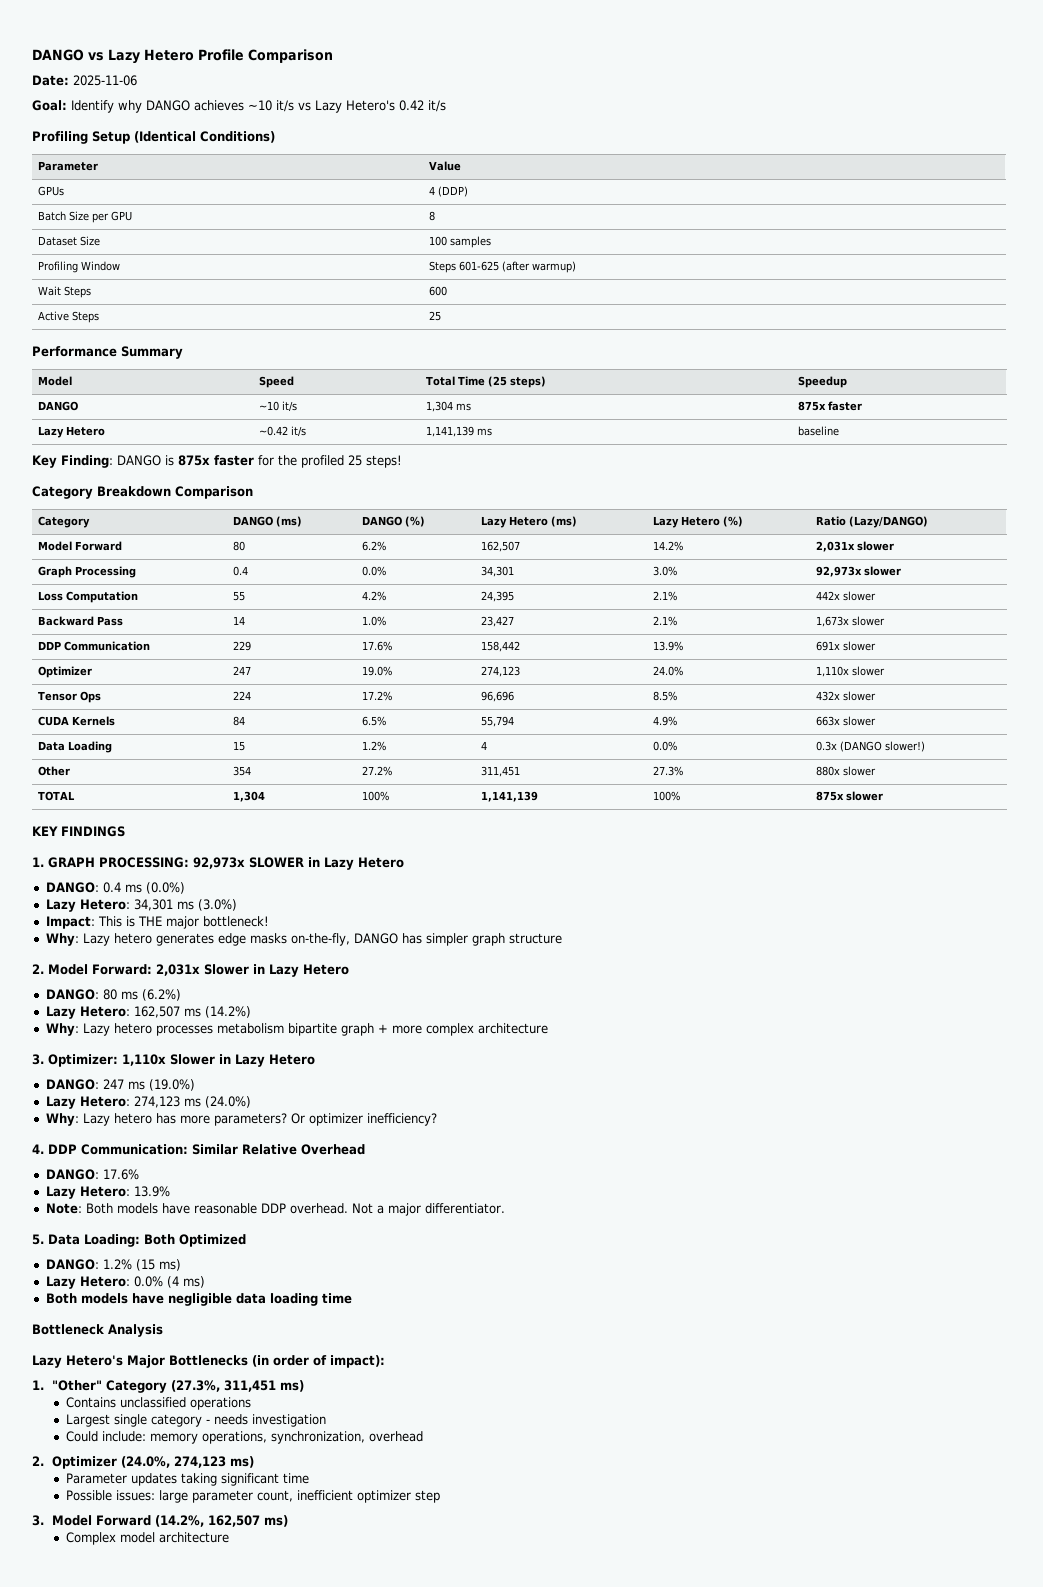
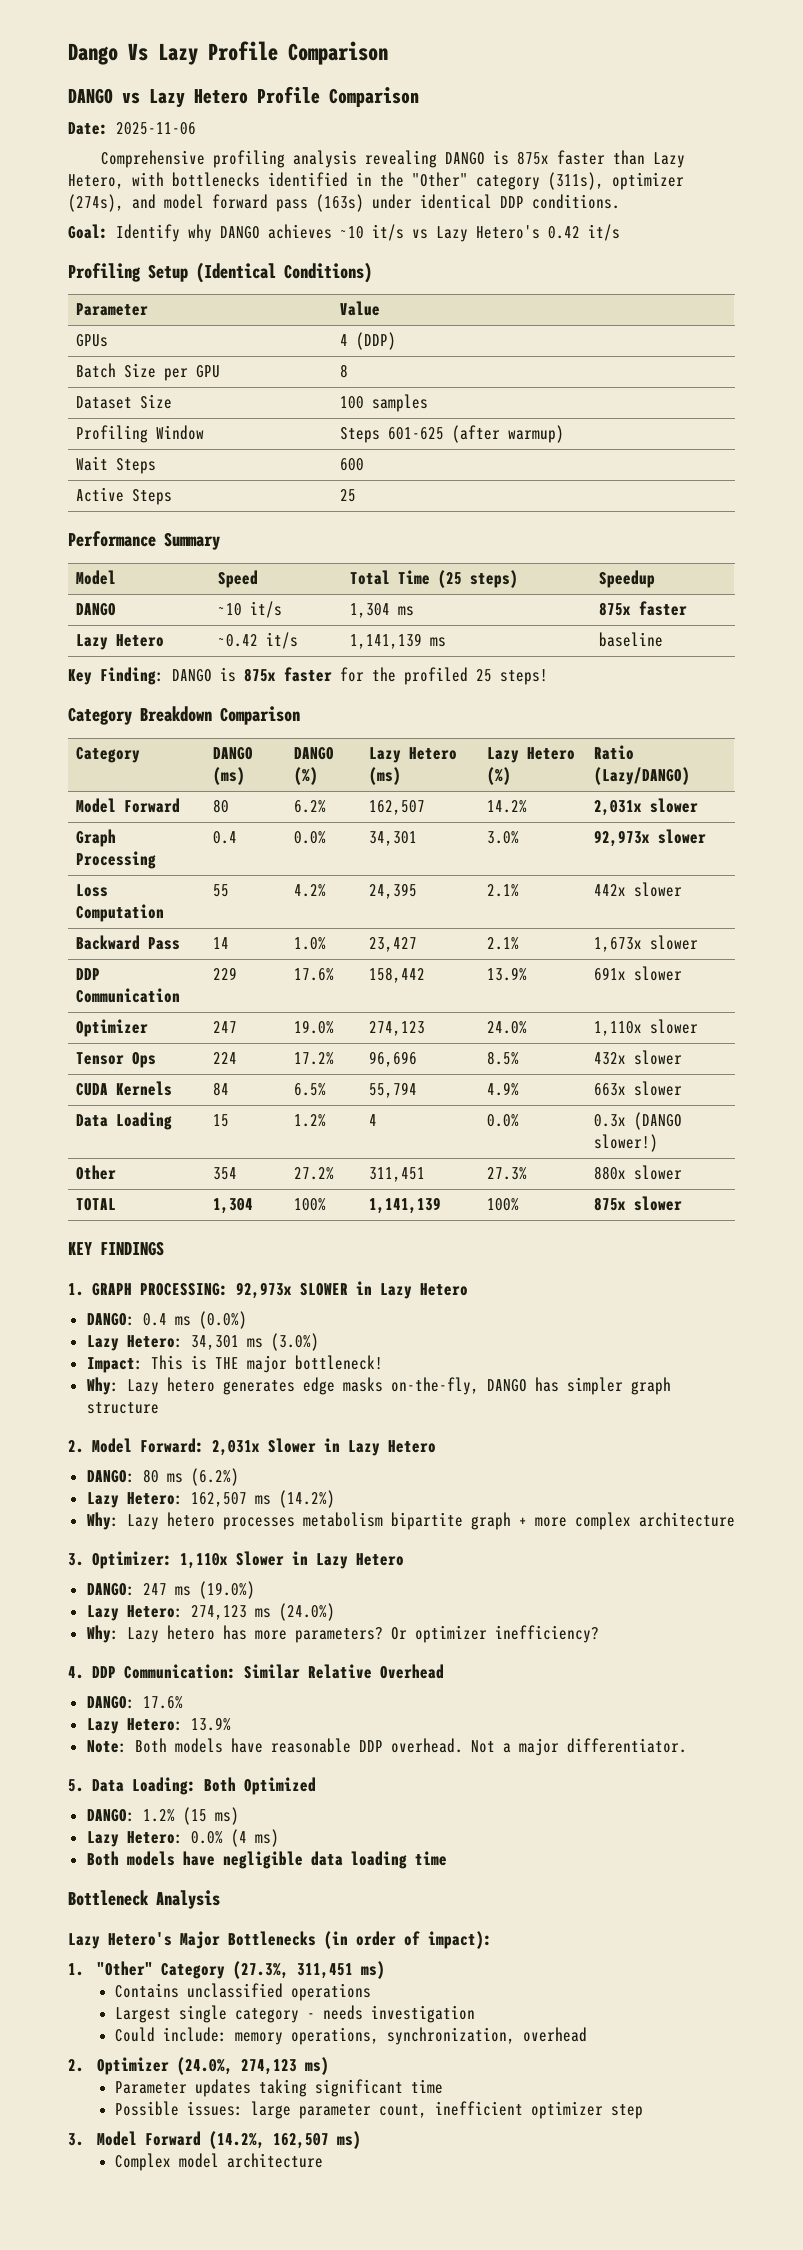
+ Dango Vs Lazy Profile Comparison
+ Comprehensive profiling analysis revealing DANGO is 875x faster than Lazy Hetero, with bottlenecks identified in the "Other" category (311s), optimizer (274s), and model forward pass (163s) under identical DDP conditions.

